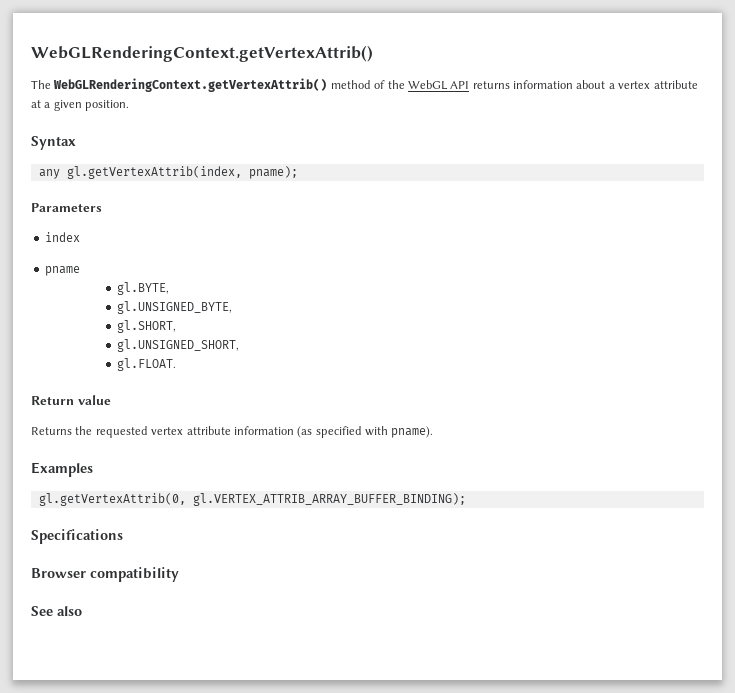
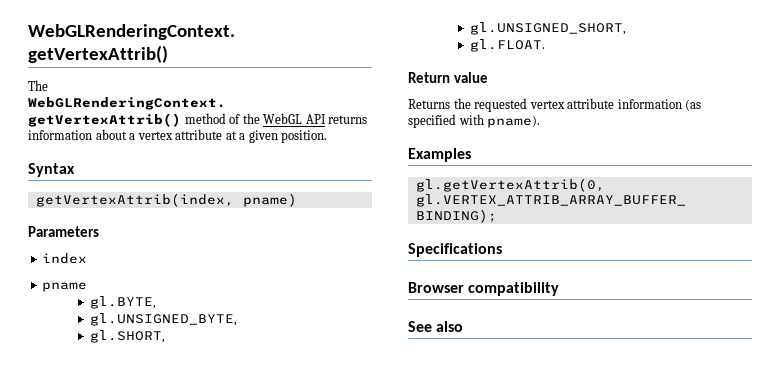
- any gl.getVertexAttrib(index, pname);
+ getVertexAttrib(index, pname)

